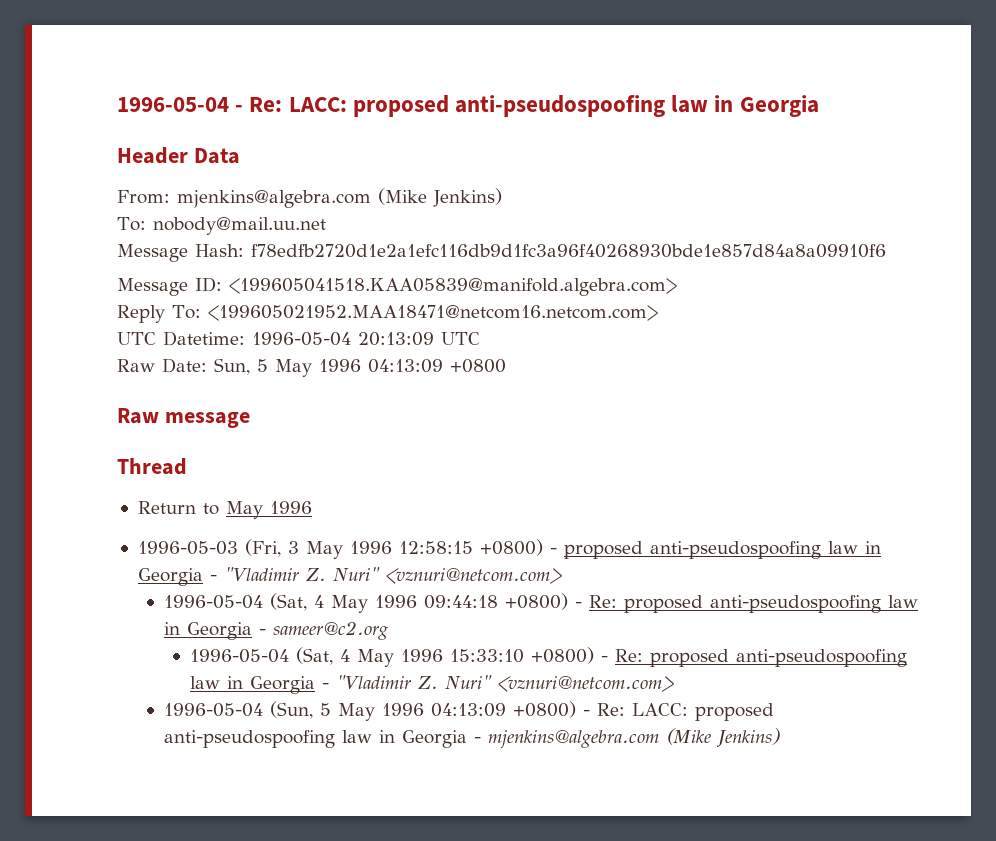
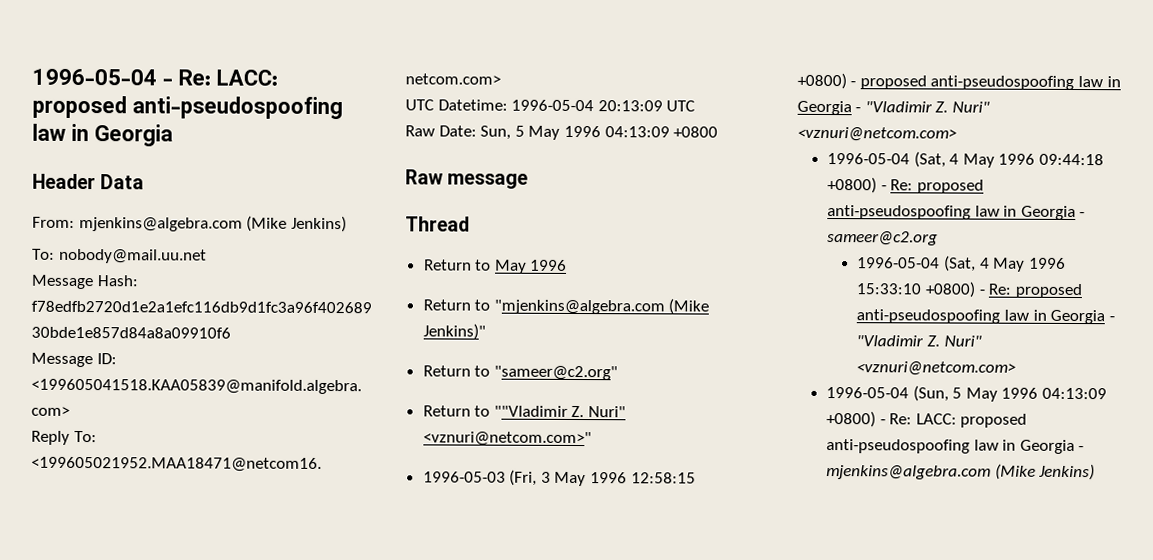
+ Return to "mjenkins@algebra.com (Mike Jenkins)"
+ Return to "sameer@c2.org"
+ Return to ""Vladimir Z. Nuri" <vznuri@netcom.com>"

